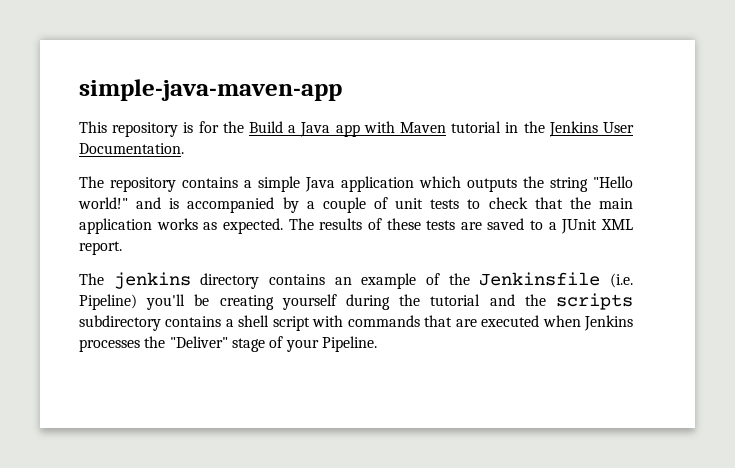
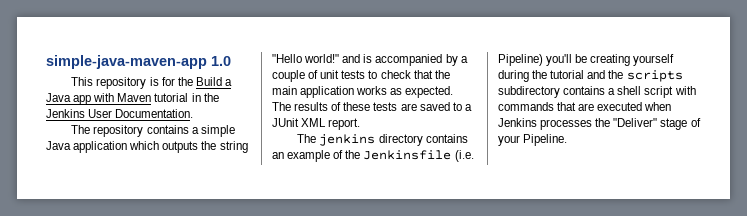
- simple-java-maven-app
+ simple-java-maven-app 1.0

